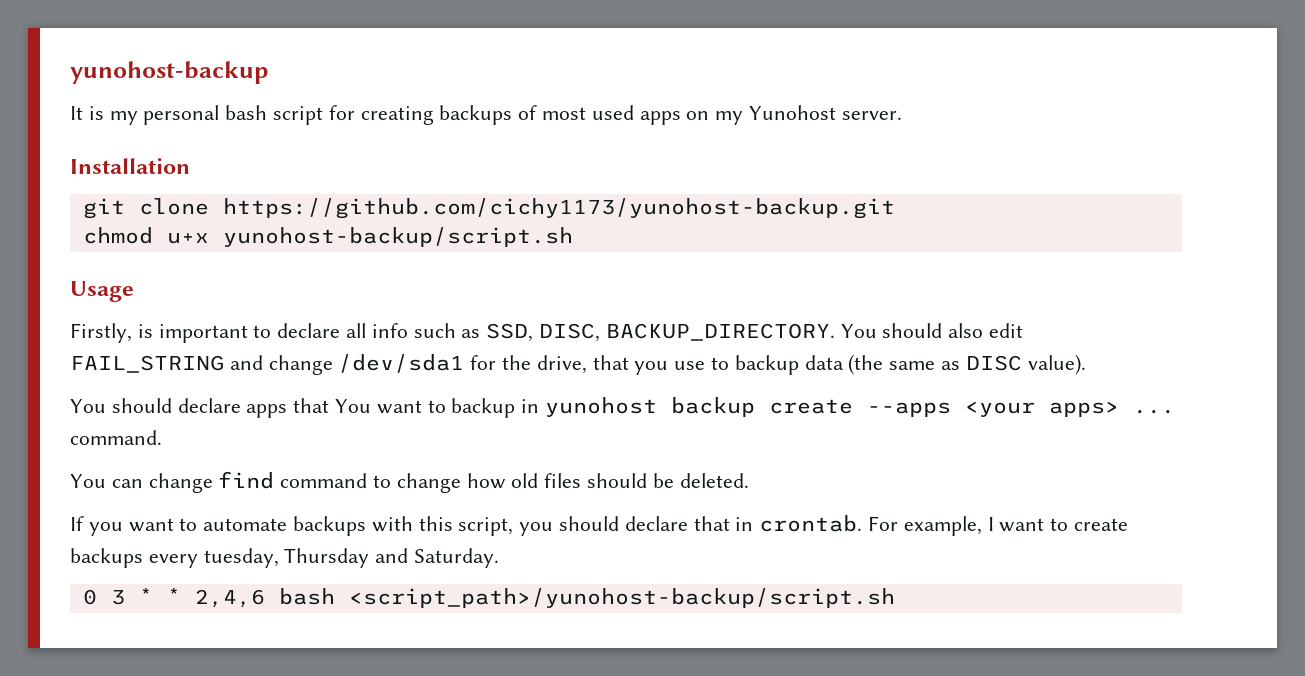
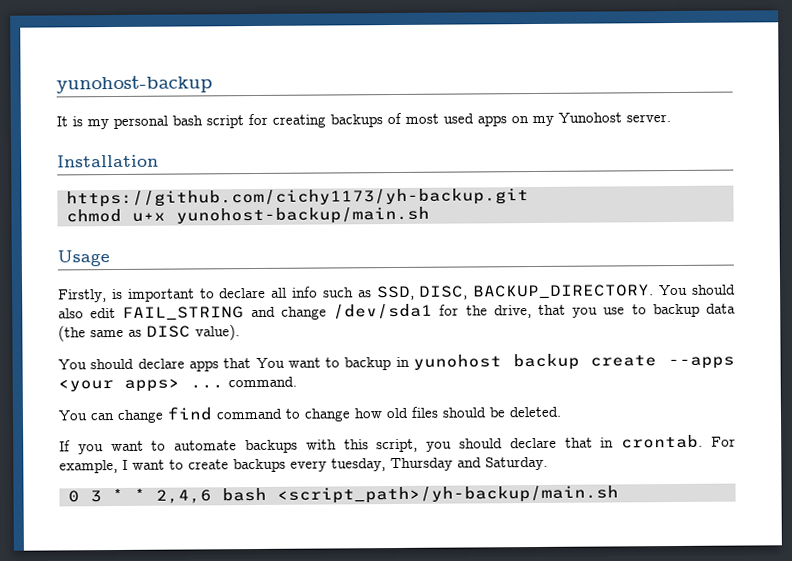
- git clone https://github.com/cichy1173/yunohost-backup.git
+ https://github.com/cichy1173/yh-backup.git
- chmod u+x yunohost-backup/script.sh
+ chmod u+x yunohost-backup/main.sh
- 0 3 * * 2,4,6 bash <script_path>/yunohost-backup/script.sh
+ 0 3 * * 2,4,6 bash <script_path>/yh-backup/main.sh

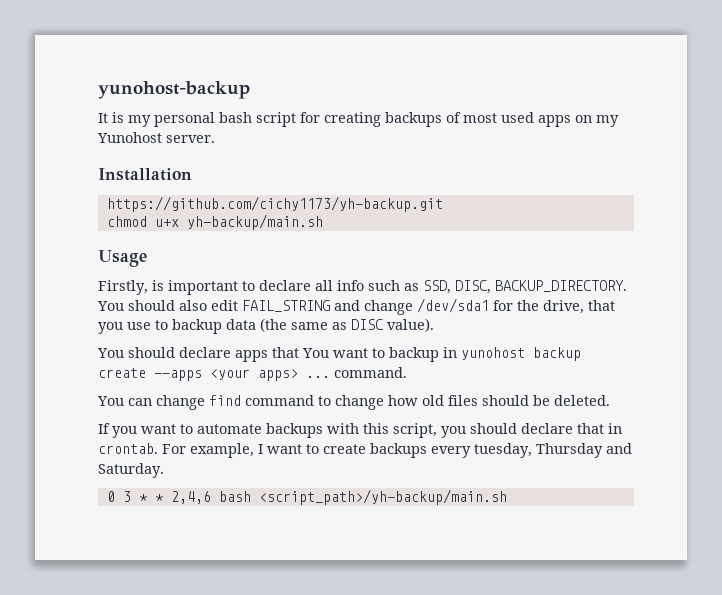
- chmod u+x yunohost-backup/main.sh
+ chmod u+x yh-backup/main.sh

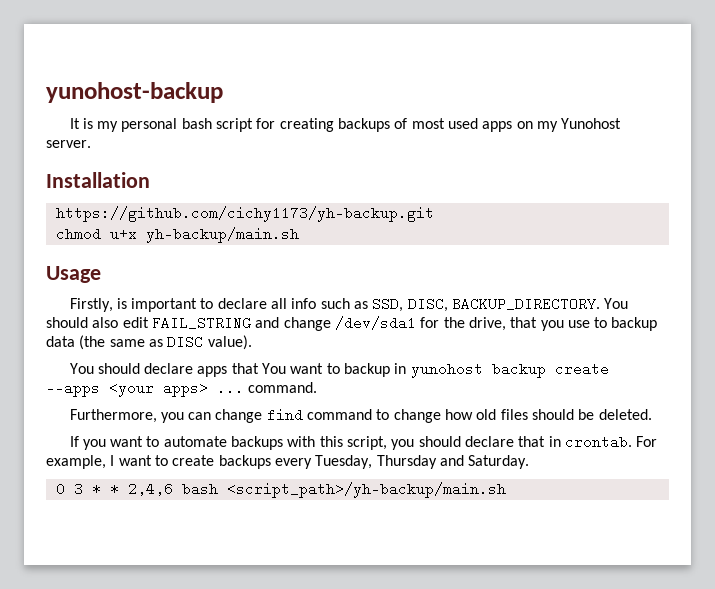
- You can change find command to change how old files should be deleted.
+ Furthermore, you can change find command to change how old files should be deleted.
- For example, I want to create backups every tuesday, Thursday and Saturday.
+ For example, I want to create backups every Tuesday, Thursday and Saturday.

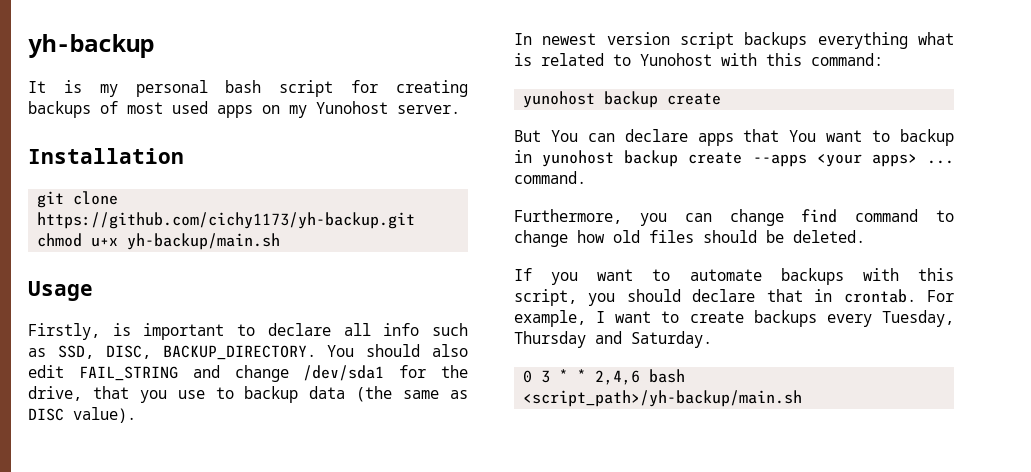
- yunohost-backup
+ yh-backup
- https://github.com/cichy1173/yh-backup.git
+ git clone https://github.com/cichy1173/yh-backup.git
- You should declare apps that You want to backup in yunohost backup create --apps <your apps> ... command.
+ In newest version script backups everything what is related to Yunohost with this command:
+ yunohost backup create
+ But You can declare apps that You want to backup in yunohost backup create --apps <your apps> ... command.

